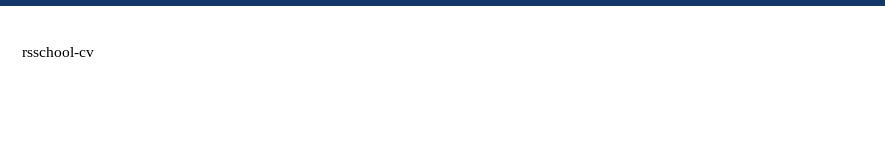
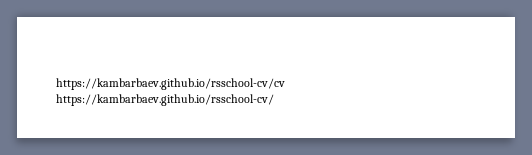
- rsschool-cv
+ https://kambarbaev.github.io/rsschool-cv/cv https://kambarbaev.github.io/rsschool-cv/

